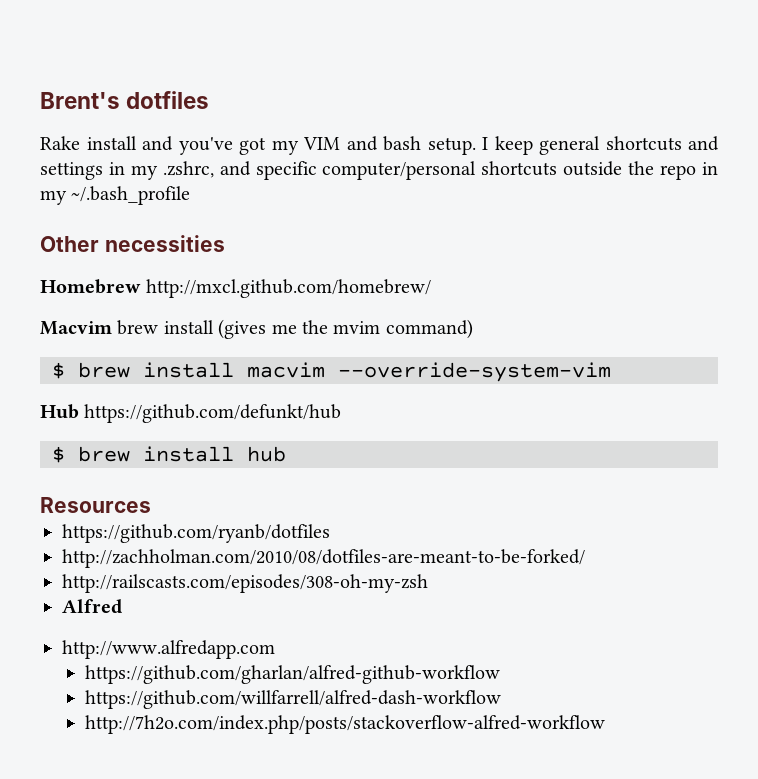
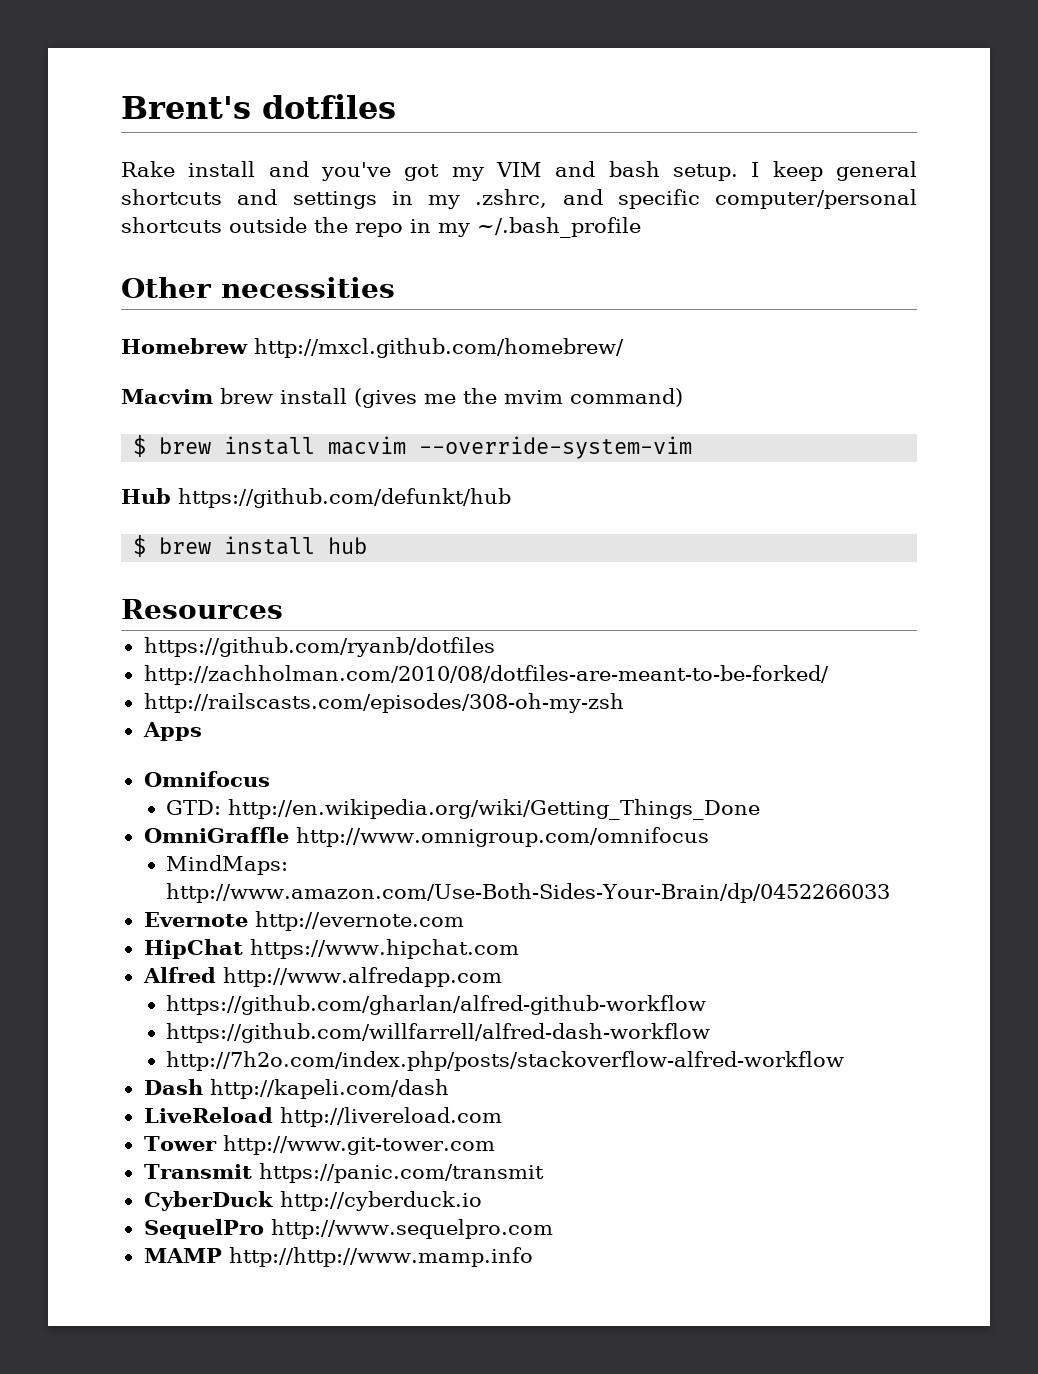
+ Apps
+ Omnifocus
+ GTD: http://en.wikipedia.org/wiki/Getting_Things_Done
+ OmniGraffle http://www.omnigroup.com/omnifocus
+ MindMaps: http://www.amazon.com/Use-Both-Sides-Your-Brain/dp/0452266033
+ Evernote http://evernote.com
+ HipChat https://www.hipchat.com
- Alfred
- http://www.alfredapp.com
+ Alfred http://www.alfredapp.com
+ Dash http://kapeli.com/dash
+ LiveReload http://livereload.com
+ Tower http://www.git-tower.com
+ Transmit https://panic.com/transmit
+ CyberDuck http://cyberduck.io
+ SequelPro http://www.sequelpro.com
+ MAMP http://http://www.mamp.info

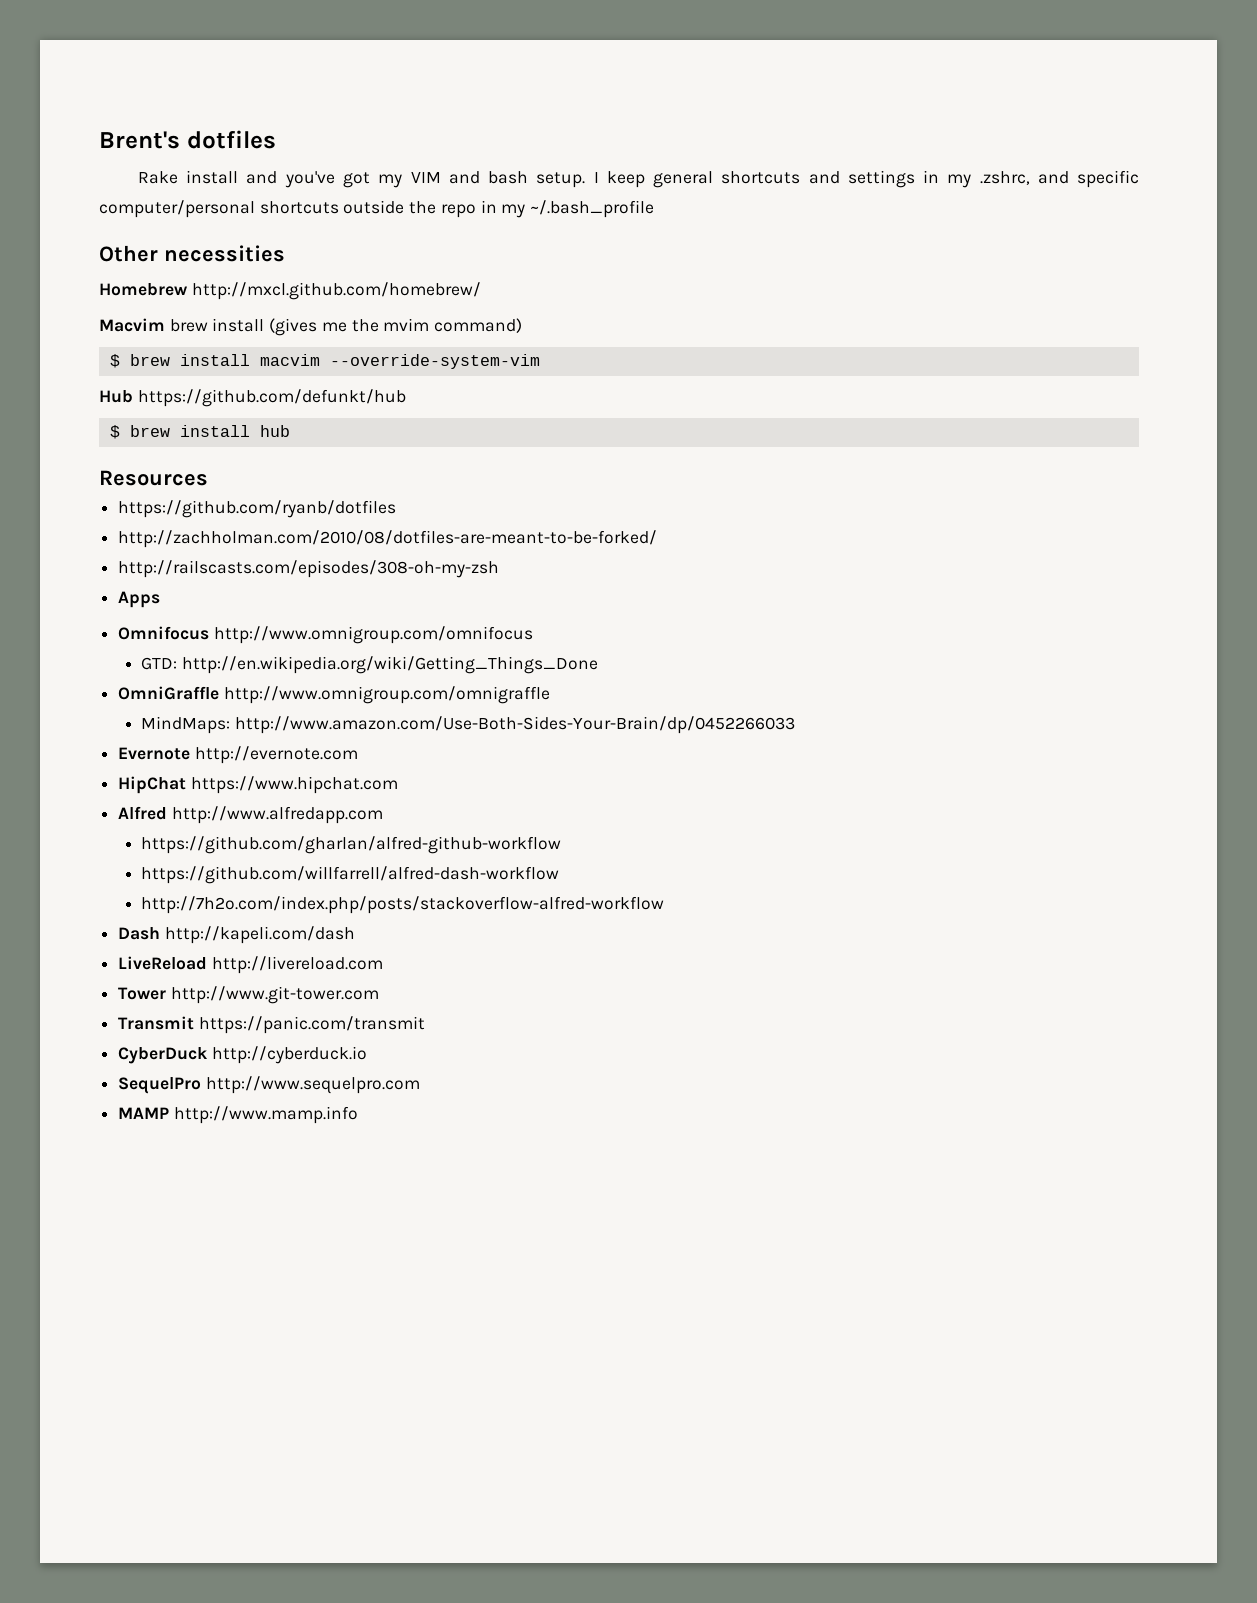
- Omnifocus
+ Omnifocus http://www.omnigroup.com/omnifocus
- OmniGraffle http://www.omnigroup.com/omnifocus
+ OmniGraffle http://www.omnigroup.com/omnigraffle
- MAMP http://http://www.mamp.info
+ MAMP http://www.mamp.info

